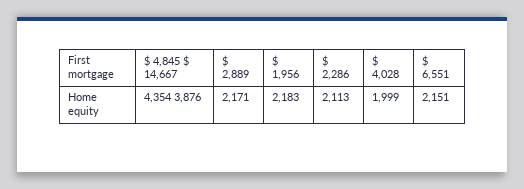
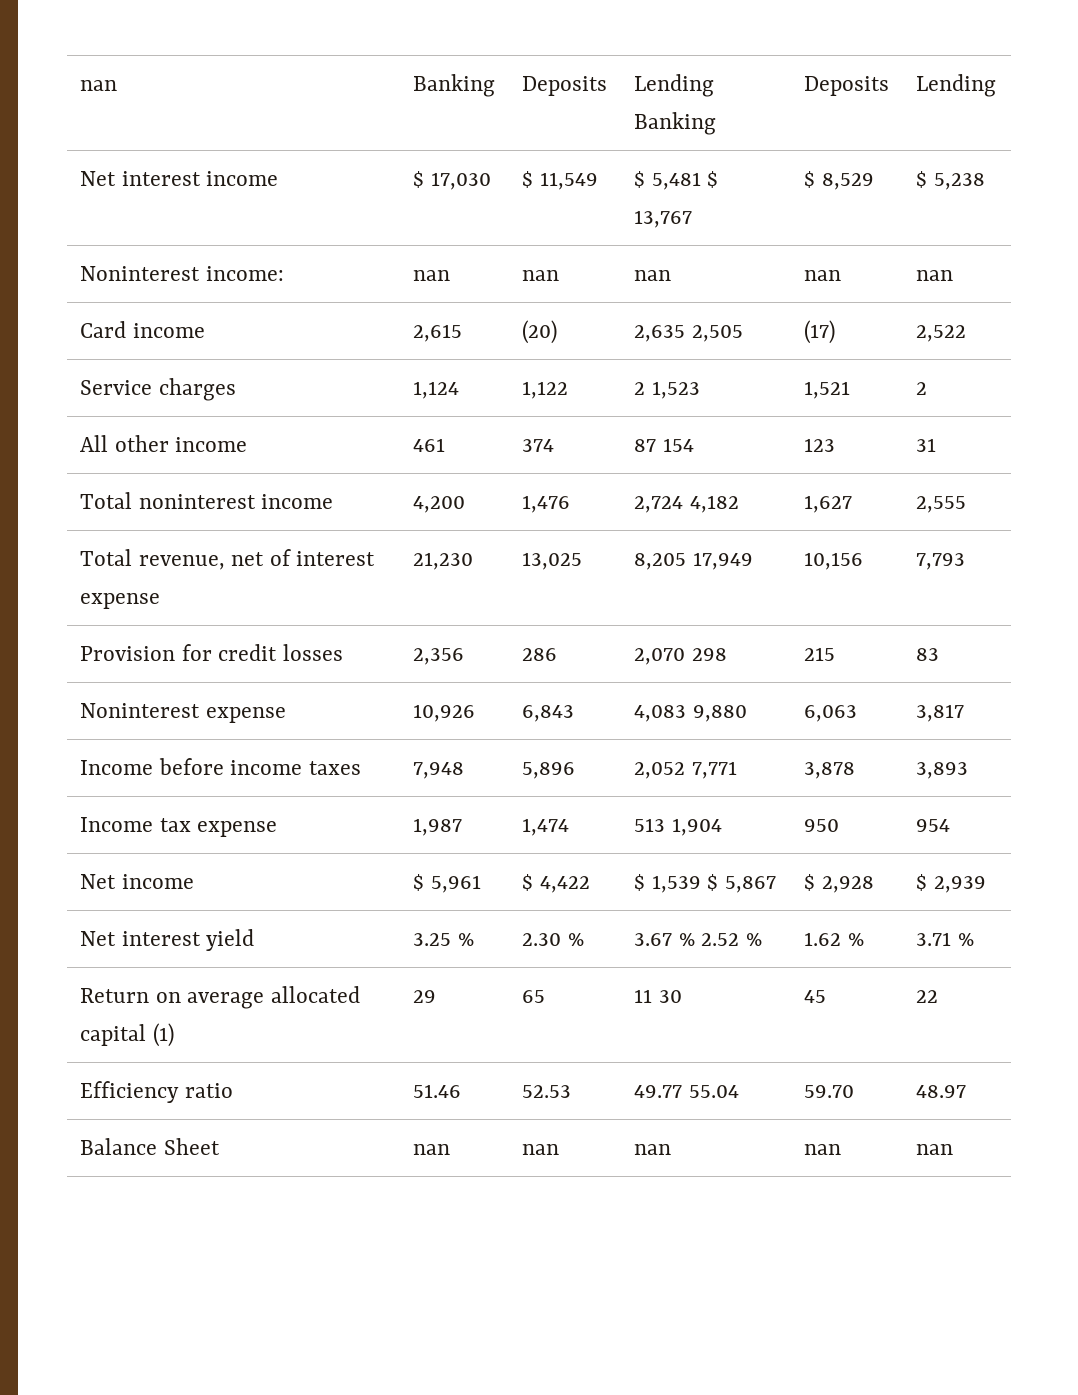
- First mortgage | $ 4,845 $ 14,667 | $ 2,889 | $ 1,956 | $ 2,286 | $ 4,028 | $ 6,551
- Home equity | 4,354 3,876 | 2,171 | 2,183 | 2,113 | 1,999 | 2,151
+ nan | Banking | Deposits | Lending Banking | Deposits | Lending
+ Net interest income | $ 17,030 | $ 11,549 | $ 5,481 $ 13,767 | $ 8,529 | $ 5,238
+ Noninterest income: | nan | nan | nan | nan | nan
+ Card income | 2,615 | (20) | 2,635 2,505 | (17) | 2,522
+ Service charges | 1,124 | 1,122 | 2 1,523 | 1,521 | 2
+ All other income | 461 | 374 | 87 154 | 123 | 31
+ Total noninterest income | 4,200 | 1,476 | 2,724 4,182 | 1,627 | 2,555
+ Total revenue, net of interest expense | 21,230 | 13,025 | 8,205 17,949 | 10,156 | 7,793
+ Provision for credit losses | 2,356 | 286 | 2,070 298 | 215 | 83
+ Noninterest expense | 10,926 | 6,843 | 4,083 9,880 | 6,063 | 3,817
+ Income before income taxes | 7,948 | 5,896 | 2,052 7,771 | 3,878 | 3,893
+ Income tax expense | 1,987 | 1,474 | 513 1,904 | 950 | 954
+ Net income | $ 5,961 | $ 4,422 | $ 1,539 $ 5,867 | $ 2,928 | $ 2,939
+ Net interest yield | 3.25 % | 2.30 % | 3.67 % 2.52 % | 1.62 % | 3.71 %
+ Return on average allocated capital (1) | 29 | 65 | 11 30 | 45 | 22
+ Efficiency ratio | 51.46 | 52.53 | 49.77 55.04 | 59.70 | 48.97
+ Balance Sheet | nan | nan | nan | nan | nan

